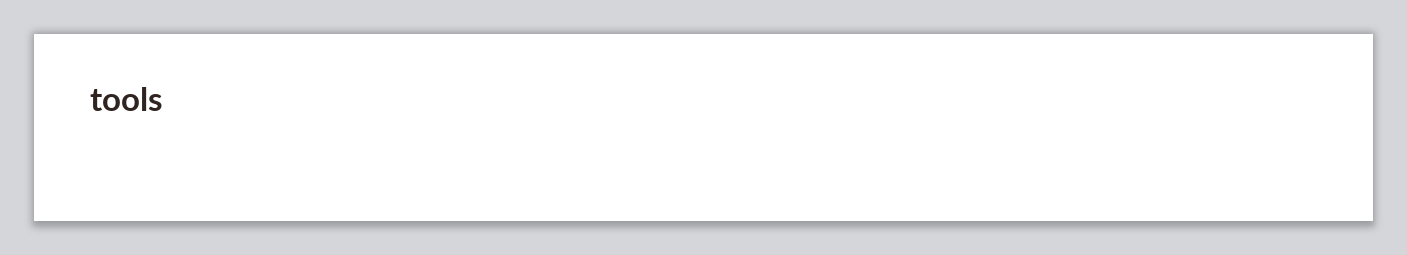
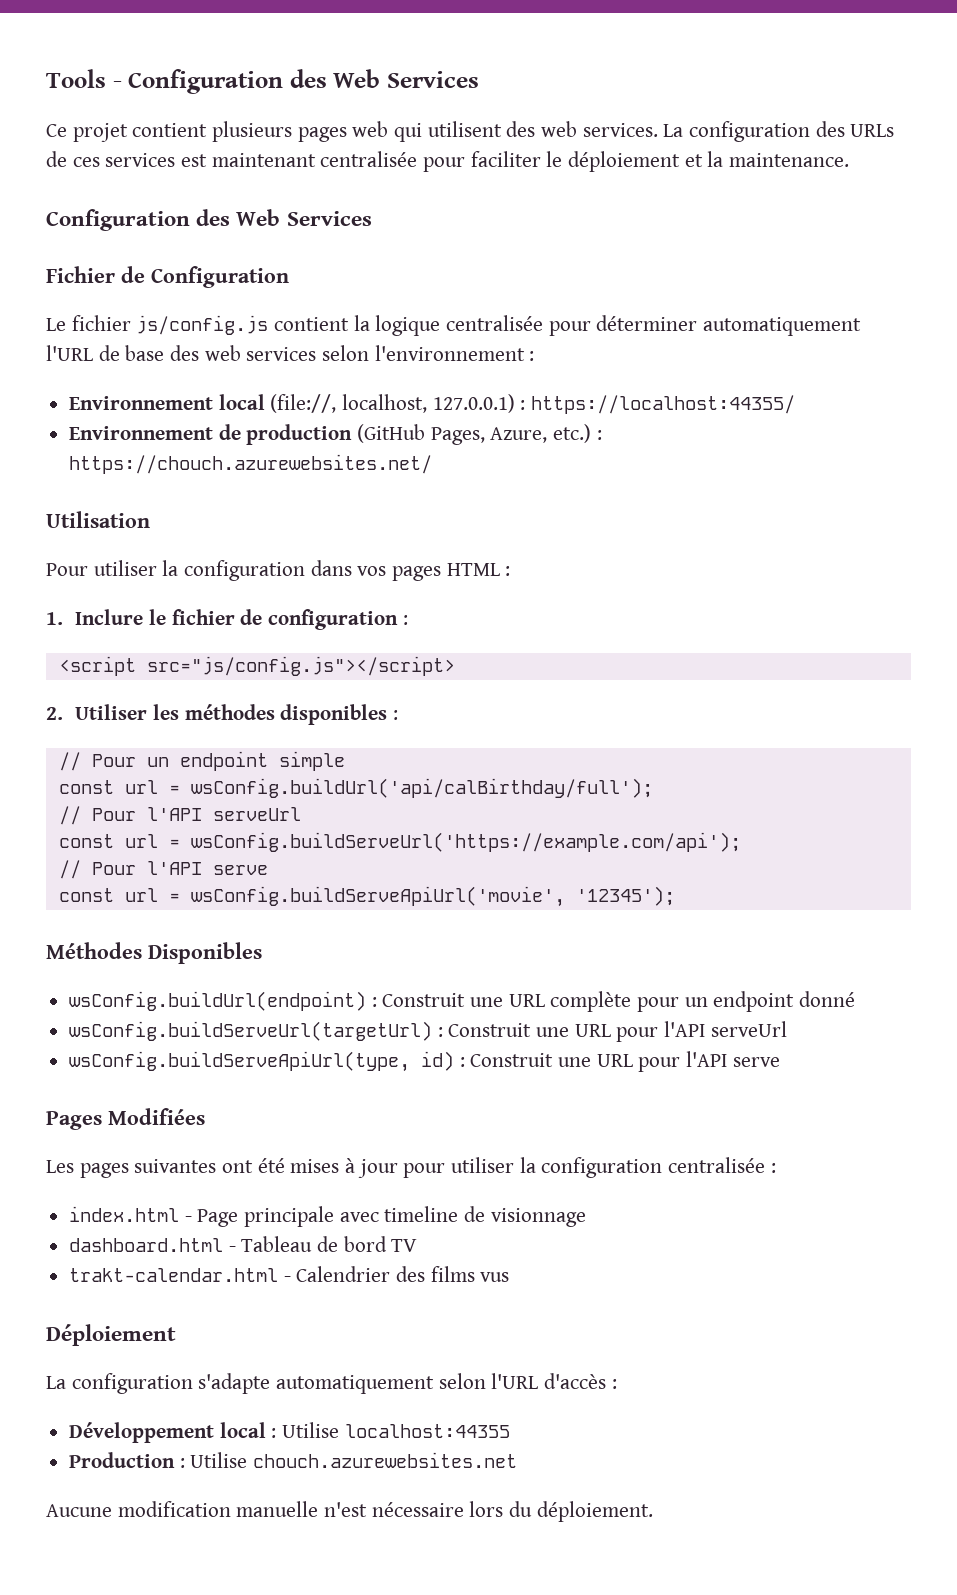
- tools
+ Tools - Configuration des Web Services
+ Ce projet contient plusieurs pages web qui utilisent des web services. La configuration des URLs de ces services est maintenant centralisée pour faciliter le déploiement et la maintenance.
+ Configuration des Web Services
+ Fichier de Configuration
+ Le fichier js/config.js contient la logique centralisée pour déterminer automatiquement l'URL de base des web services selon l'environnement :
+ Environnement local (file://, localhost, 127.0.0.1) : https://localhost:44355/
+ Environnement de production (GitHub Pages, Azure, etc.) : https://chouch.azurewebsites.net/
+ Utilisation
+ Pour utiliser la configuration dans vos pages HTML :
+ 1. Inclure le fichier de configuration :
+ <script src="js/config.js"></script>
+ 2. Utiliser les méthodes disponibles :
+ // Pour un endpoint simple
+ const url = wsConfig.buildUrl('api/calBirthday/full');
+ // Pour l'API serveUrl
+ const url = wsConfig.buildServeUrl('https://example.com/api');
+ // Pour l'API serve
+ const url = wsConfig.buildServeApiUrl('movie', '12345');
+ Méthodes Disponibles
+ wsConfig.buildUrl(endpoint) : Construit une URL complète pour un endpoint donné
+ wsConfig.buildServeUrl(targetUrl) : Construit une URL pour l'API serveUrl
+ wsConfig.buildServeApiUrl(type, id) : Construit une URL pour l'API serve
+ Pages Modifiées
+ Les pages suivantes ont été mises à jour pour utiliser la configuration centralisée :
+ index.html - Page principale avec timeline de visionnage
+ dashboard.html - Tableau de bord TV
+ trakt-calendar.html - Calendrier des films vus
+ Déploiement
+ La configuration s'adapte automatiquement selon l'URL d'accès :
+ Développement local : Utilise localhost:44355
+ Production : Utilise chouch.azurewebsites.net
+ Aucune modification manuelle n'est nécessaire lors du déploiement.

